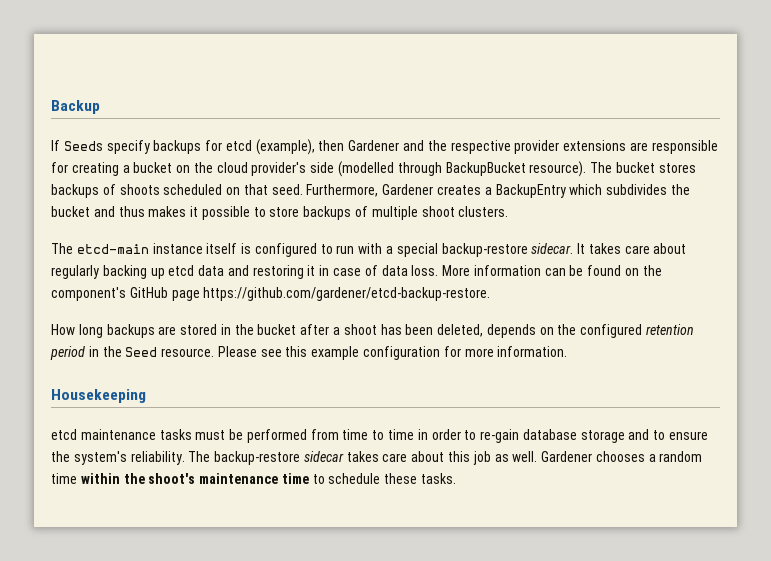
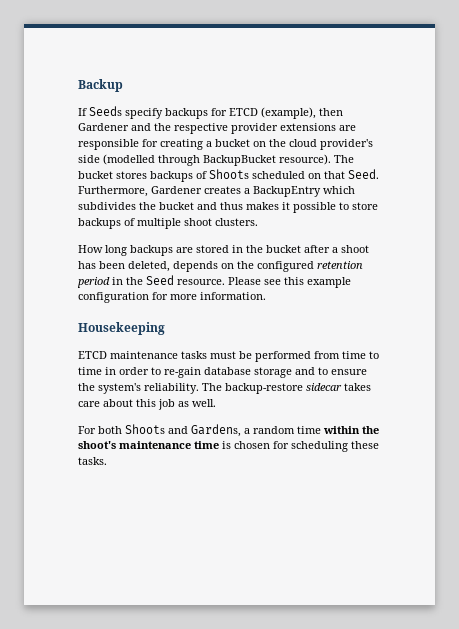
- If Seeds specify backups for etcd (example), then Gardener and the respective provider extensions are responsible for creating a bucket on the cloud provider's side (modelled through BackupBucket resource).
+ If Seeds specify backups for ETCD (example), then Gardener and the respective provider extensions are responsible for creating a bucket on the cloud provider's side (modelled through BackupBucket resource).
- The bucket stores backups of shoots scheduled on that seed.
+ The bucket stores backups of Shoots scheduled on that Seed.
- The etcd-main instance itself is configured to run with a special backup-restore sidecar. It takes care about regularly backing up etcd data and restoring it in case of data loss. More information can be found on the component's GitHub page https://github.com/gardener/etcd-backup-restore.
- etcd maintenance tasks must be performed from time to time in order to re-gain database storage and to ensure the system's reliability.
+ ETCD maintenance tasks must be performed from time to time in order to re-gain database storage and to ensure the system's reliability.
- The backup-restore sidecar takes care about this job as well. Gardener chooses a random time within the shoot's maintenance time to schedule these tasks.
+ The backup-restore sidecar takes care about this job as well.
+ For both Shoots and Gardens, a random time within the shoot's maintenance time is chosen for scheduling these tasks.

